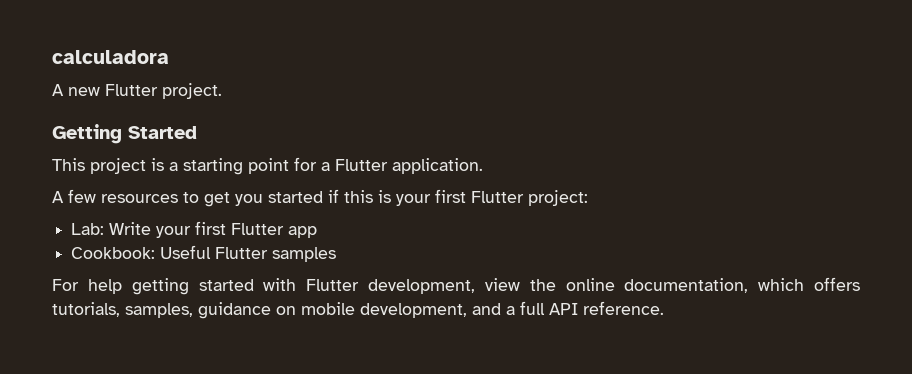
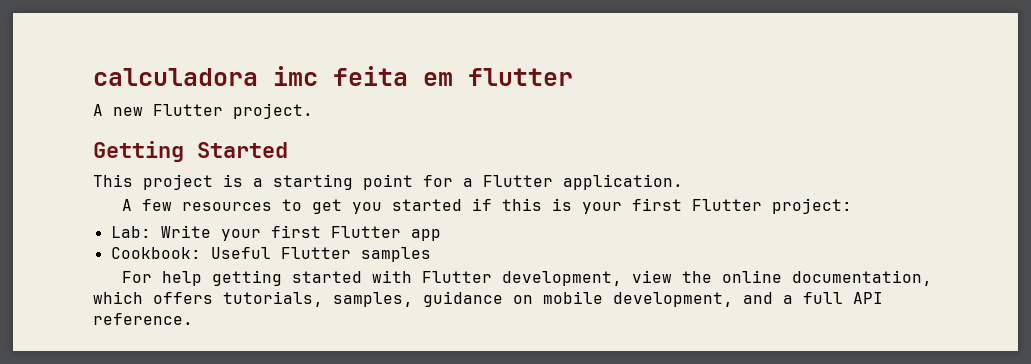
- calculadora
+ calculadora imc feita em flutter

